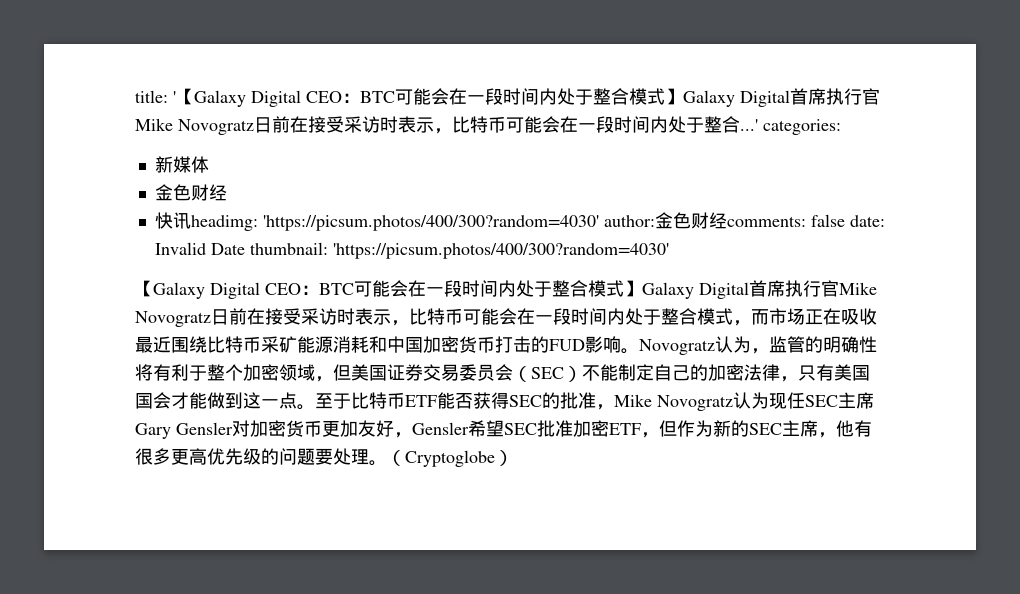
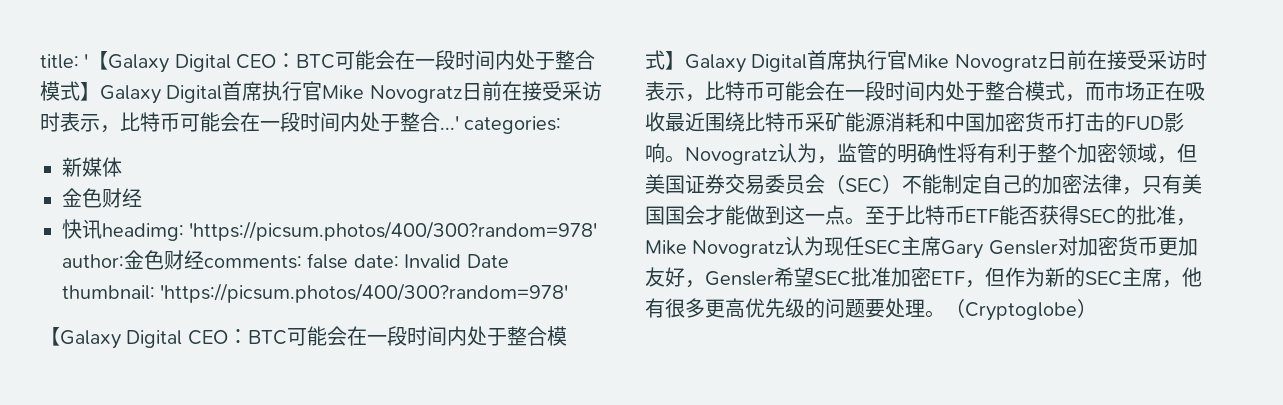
- 快讯headimg: 'https://picsum.photos/400/300?random=4030' author:金色财经comments: false date: Invalid Date thumbnail: 'https://picsum.photos/400/300?random=4030'
+ 快讯headimg: 'https://picsum.photos/400/300?random=978' author:金色财经comments: false date: Invalid Date thumbnail: 'https://picsum.photos/400/300?random=978'

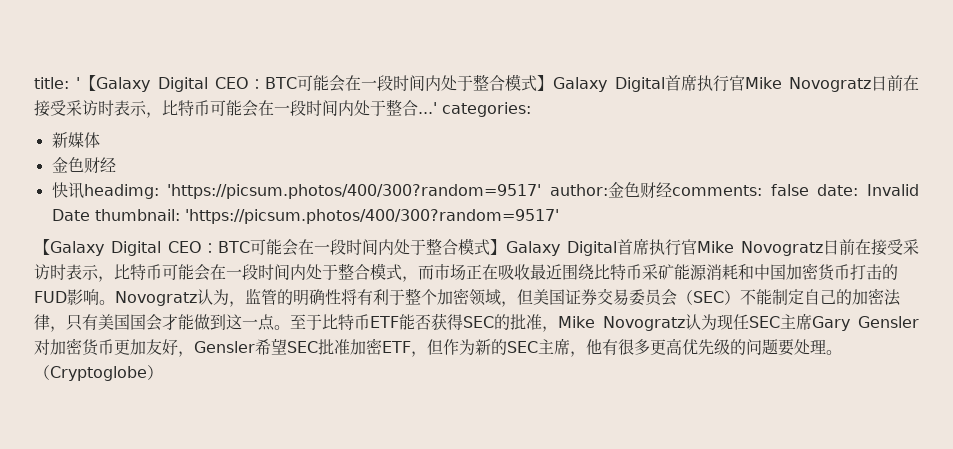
- 快讯headimg: 'https://picsum.photos/400/300?random=978' author:金色财经comments: false date: Invalid Date thumbnail: 'https://picsum.photos/400/300?random=978'
+ 快讯headimg: 'https://picsum.photos/400/300?random=9517' author:金色财经comments: false date: Invalid Date thumbnail: 'https://picsum.photos/400/300?random=9517'

